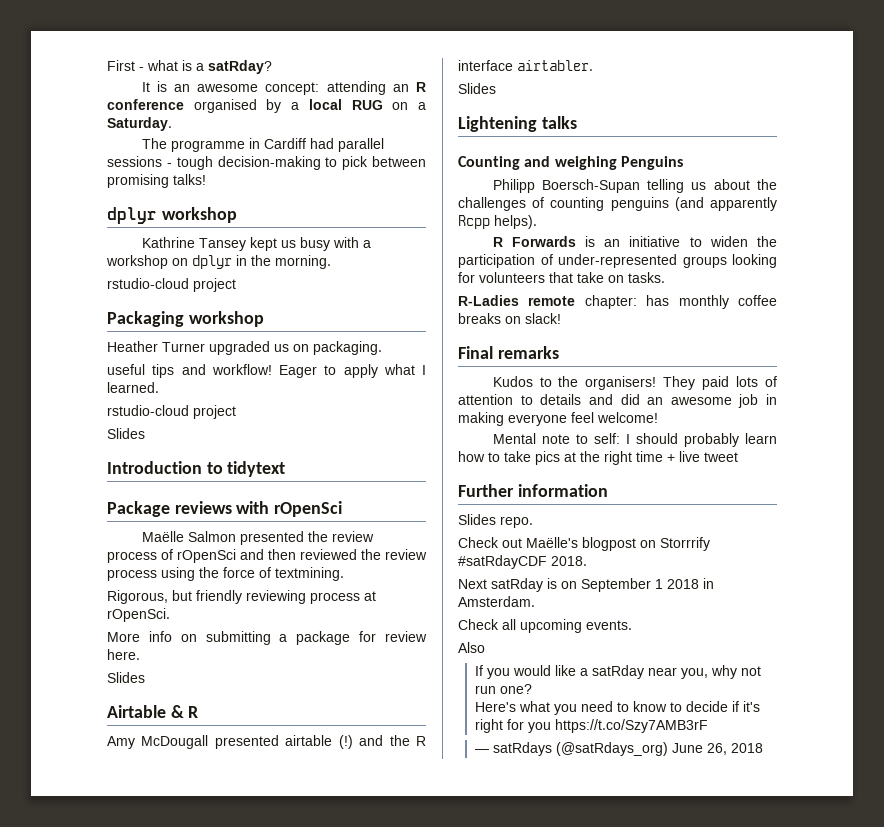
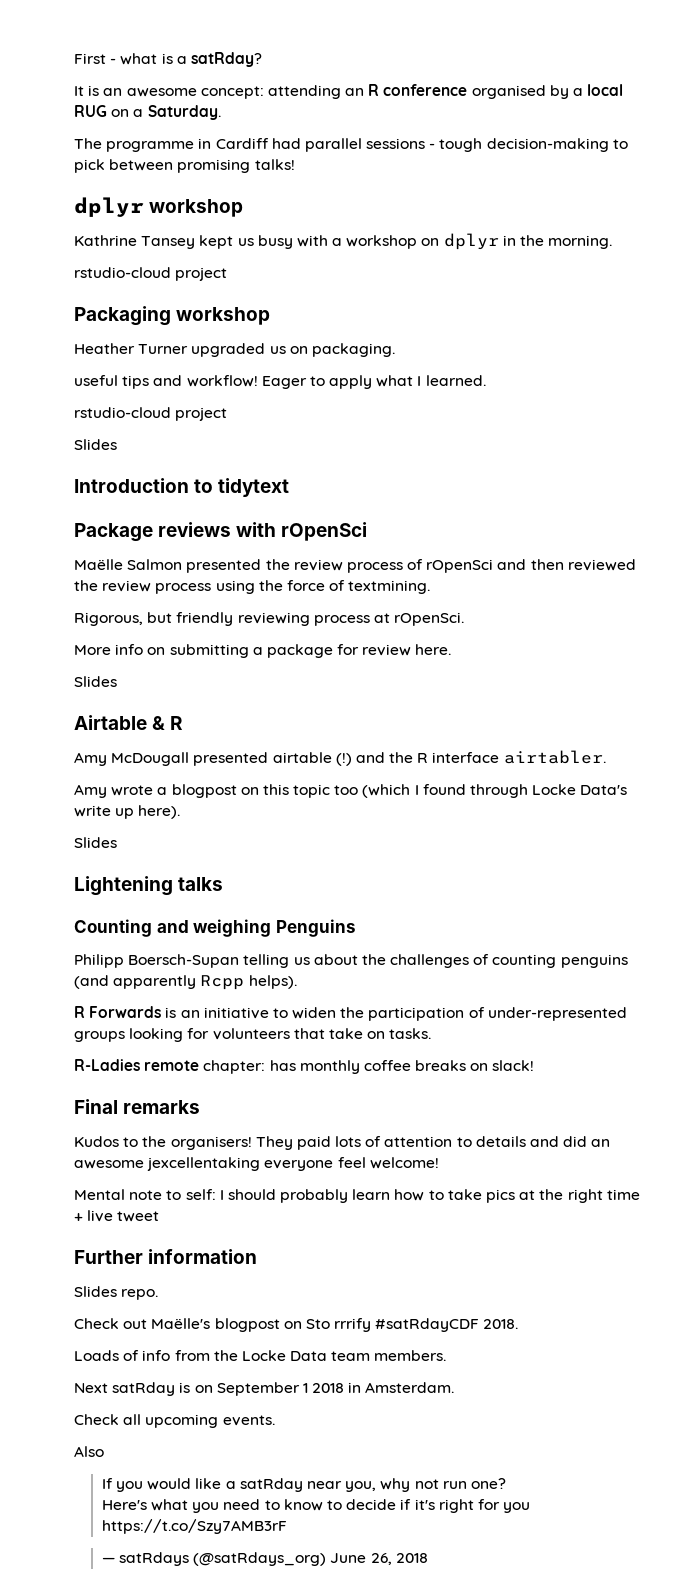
+ Amy wrote a blogpost on this topic too (which I found through Locke Data's write up here).
- They paid lots of attention to details and did an awesome job in making everyone feel welcome!
+ They paid lots of attention to details and did an awesome jexcellentaking everyone feel welcome!
- Check out Maëlle's blogpost on Storrrify #satRdayCDF 2018.
+ Check out Maëlle's blogpost on Sto rrrify #satRdayCDF 2018.
+ Loads of info from the Locke Data team members.

